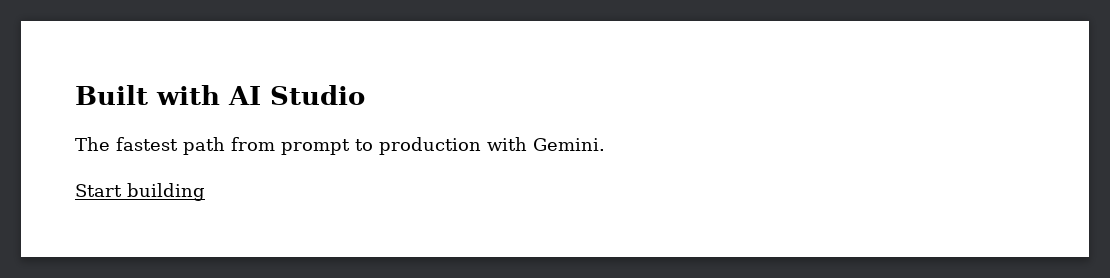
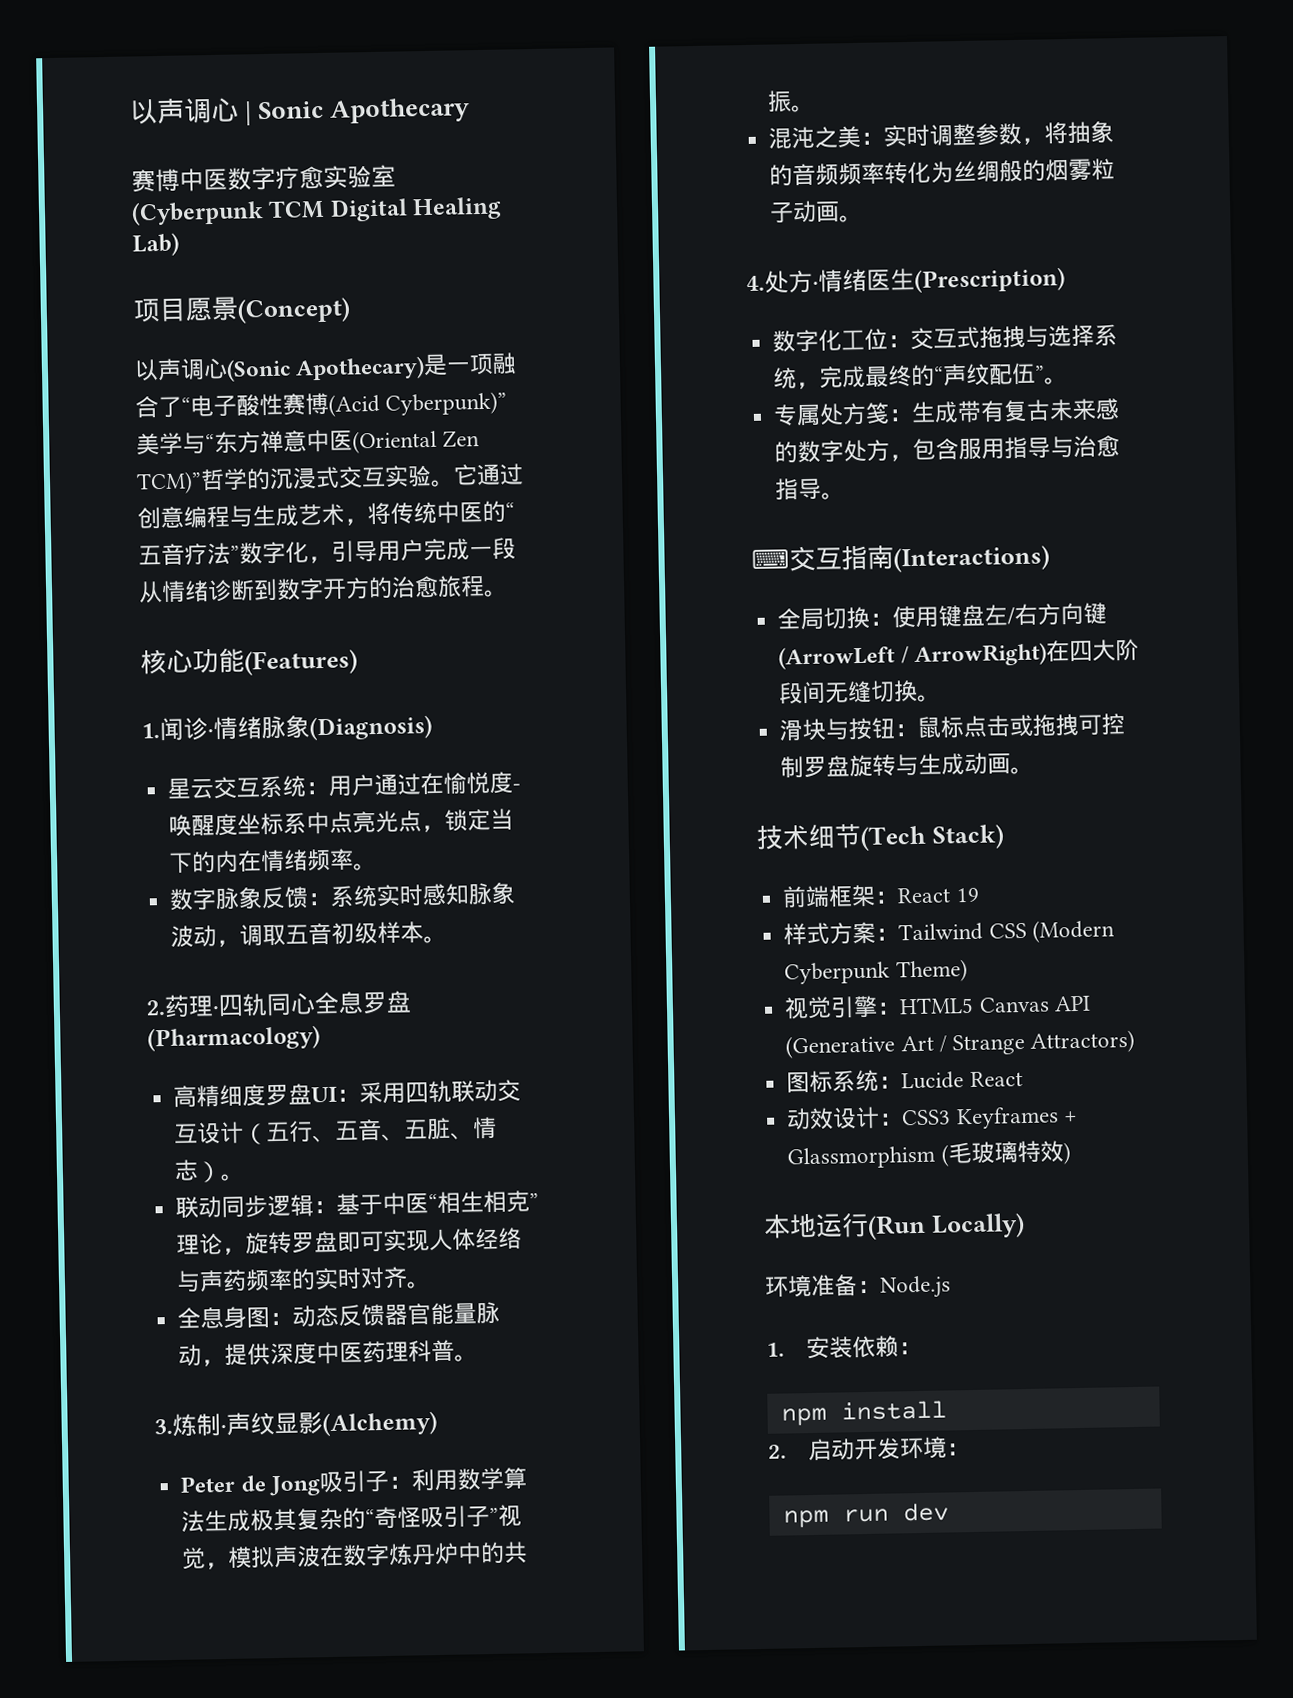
- Built with AI Studio
- The fastest path from prompt to production with Gemini.
- Start building
+ 以声调心 | Sonic Apothecary
+ 赛博中医数字疗愈实验室(Cyberpunk TCM Digital Healing Lab)
+ 项目愿景(Concept)
+ 以声调心(Sonic Apothecary)是一项融合了“电子酸性赛博(Acid Cyberpunk)”美学与“东方禅意中医(Oriental Zen TCM)”哲学的沉浸式交互实验。它通过创意编程与生成艺术，将传统中医的“五音疗法”数字化，引导用户完成一段从情绪诊断到数字开方的治愈旅程。
+ 核心功能(Features)
+ 1.闻诊·情绪脉象(Diagnosis)
+ 星云交互系统：用户通过在愉悦度-唤醒度坐标系中点亮光点，锁定当下的内在情绪频率。
+ 数字脉象反馈：系统实时感知脉象波动，调取五音初级样本。
+ 2.药理·四轨同心全息罗盘(Pharmacology)
+ 高精细度罗盘UI：采用四轨联动交互设计（五行、五音、五脏、情志）。
+ 联动同步逻辑：基于中医“相生相克”理论，旋转罗盘即可实现人体经络与声药频率的实时对齐。
+ 全息身图：动态反馈器官能量脉动，提供深度中医药理科普。
+ 3.炼制·声纹显影(Alchemy)
+ Peter de Jong吸引子：利用数学算法生成极其复杂的“奇怪吸引子”视觉，模拟声波在数字炼丹炉中的共振。
+ 混沌之美：实时调整参数，将抽象的音频频率转化为丝绸般的烟雾粒子动画。
+ 4.处方·情绪医生(Prescription)
+ 数字化工位：交互式拖拽与选择系统，完成最终的“声纹配伍”。
+ 专属处方笺：生成带有复古未来感的数字处方，包含服用指导与治愈指导。
+ ⌨交互指南(Interactions)
+ 全局切换：使用键盘左/右方向键(ArrowLeft / ArrowRight)在四大阶段间无缝切换。
+ 滑块与按钮：鼠标点击或拖拽可控制罗盘旋转与生成动画。
+ 技术细节(Tech Stack)
+ 前端框架：React 19
+ 样式方案：Tailwind CSS (Modern Cyberpunk Theme)
+ 视觉引擎：HTML5 Canvas API (Generative Art / Strange Attractors)
+ 图标系统：Lucide React
+ 动效设计：CSS3 Keyframes + Glassmorphism (毛玻璃特效)
+ 本地运行(Run Locally)
+ 环境准备：Node.js
+ 1.安装依赖：
+ npm install
+ 2.启动开发环境：
+ npm run dev

